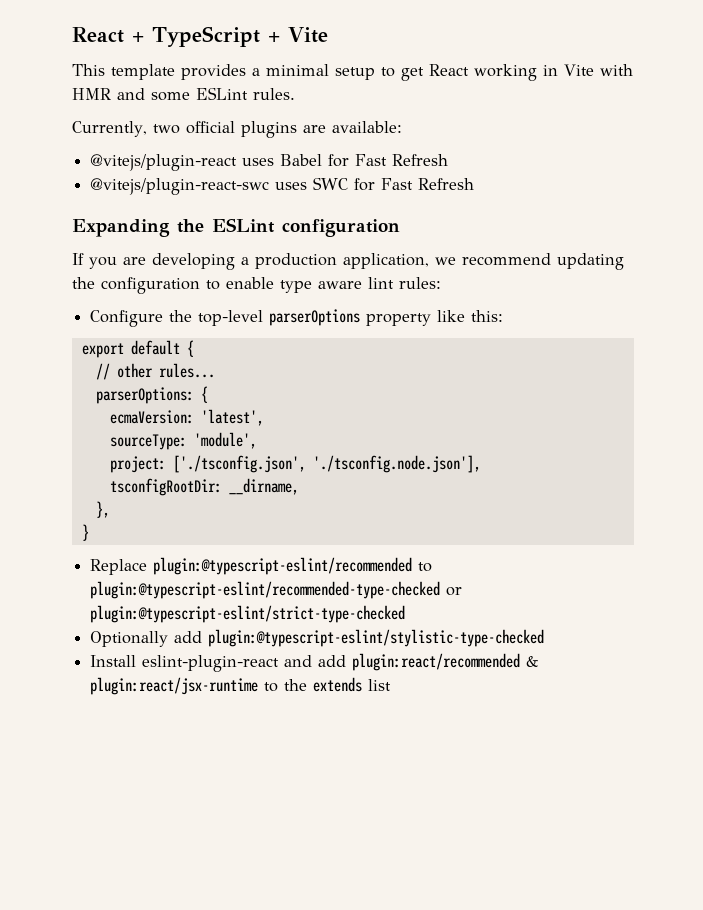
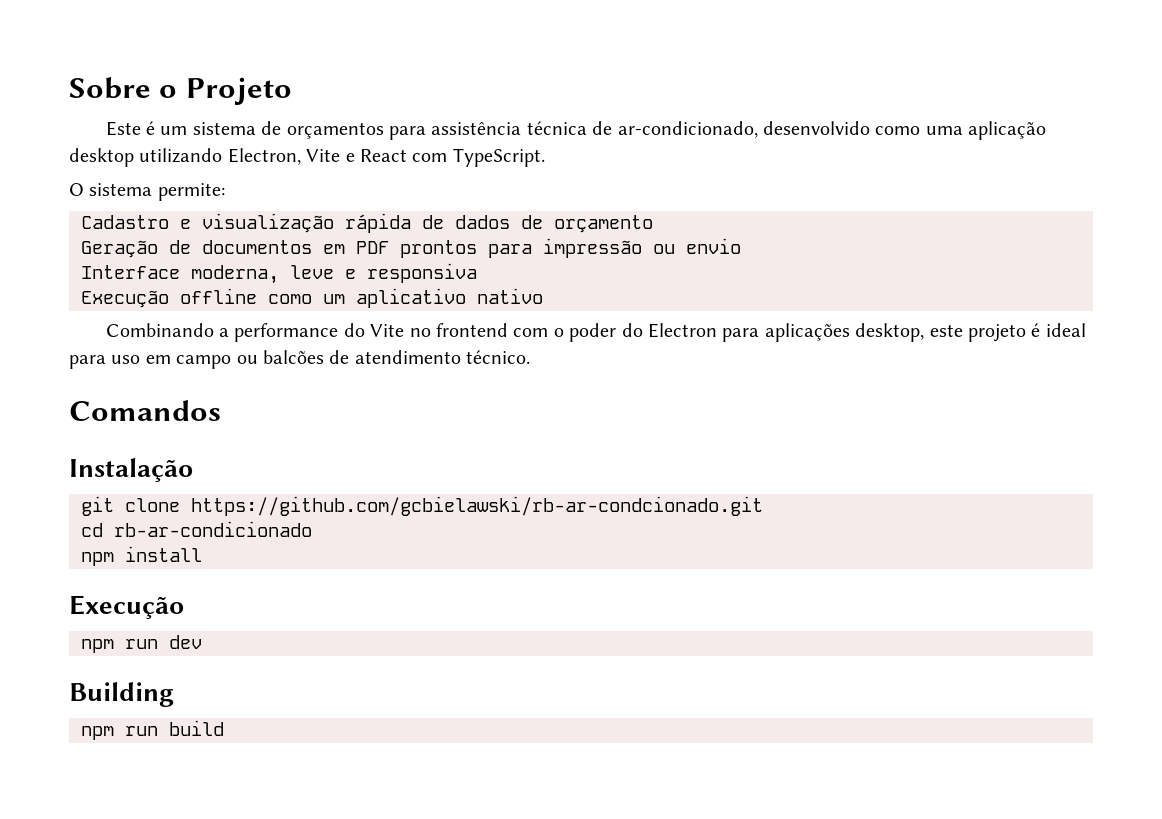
- React + TypeScript + Vite
- This template provides a minimal setup to get React working in Vite with HMR and some ESLint rules.
- Currently, two official plugins are available:
- @vitejs/plugin-react uses Babel for Fast Refresh
- @vitejs/plugin-react-swc uses SWC for Fast Refresh
- Expanding the ESLint configuration
- If you are developing a production application, we recommend updating the configuration to enable type aware lint rules:
- Configure the top-level parserOptions property like this:
- export default {
- // other rules...
- parserOptions: {
- ecmaVersion: 'latest',
- sourceType: 'module',
- project: ['./tsconfig.json', './tsconfig.node.json'],
- tsconfigRootDir: __dirname,
- },
- }
- Replace plugin:@typescript-eslint/recommended to plugin:@typescript-eslint/recommended-type-checked or plugin:@typescript-eslint/strict-type-checked
- Optionally add plugin:@typescript-eslint/stylistic-type-checked
- Install eslint-plugin-react and add plugin:react/recommended & plugin:react/jsx-runtime to the extends list
+ Sobre o Projeto
+ Este é um sistema de orçamentos para assistência técnica de ar-condicionado, desenvolvido como uma aplicação desktop utilizando Electron, Vite e React com TypeScript.
+ O sistema permite:
+ Cadastro e visualização rápida de dados de orçamento
+ Geração de documentos em PDF prontos para impressão ou envio
+ Interface moderna, leve e responsiva
+ Execução offline como um aplicativo nativo
+ Combinando a performance do Vite no frontend com o poder do Electron para aplicações desktop, este projeto é ideal para uso em campo ou balcões de atendimento técnico.
+ Comandos
+ Instalação
+ git clone https://github.com/gcbielawski/rb-ar-condcionado.git
+ cd rb-ar-condicionado
+ npm install
+ Execução
+ npm run dev
+ Building
+ npm run build

